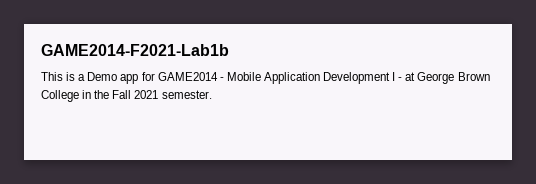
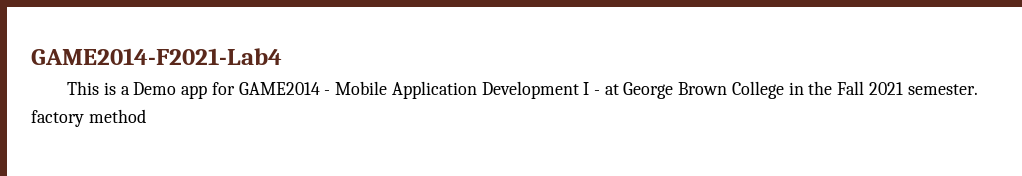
- GAME2014-F2021-Lab1b
+ GAME2014-F2021-Lab4
+ factory method

